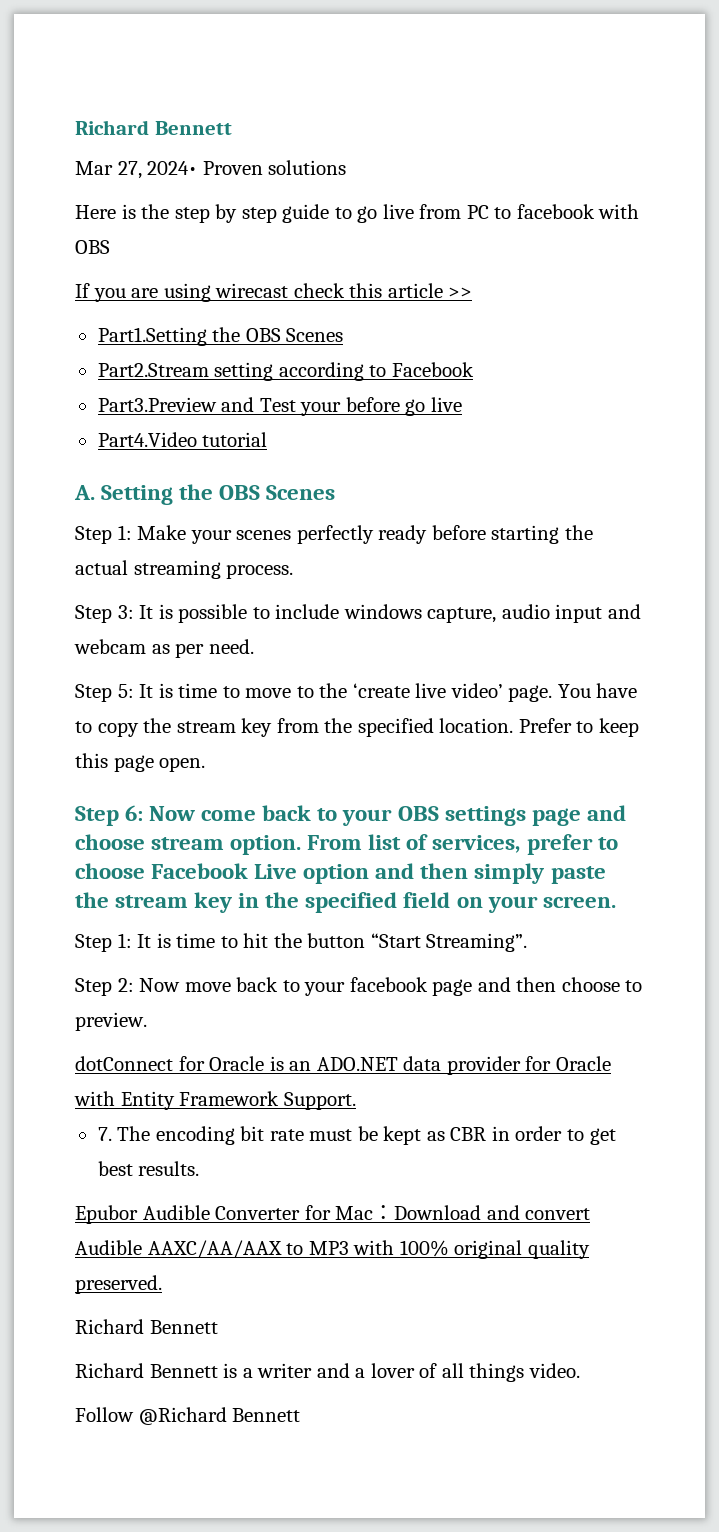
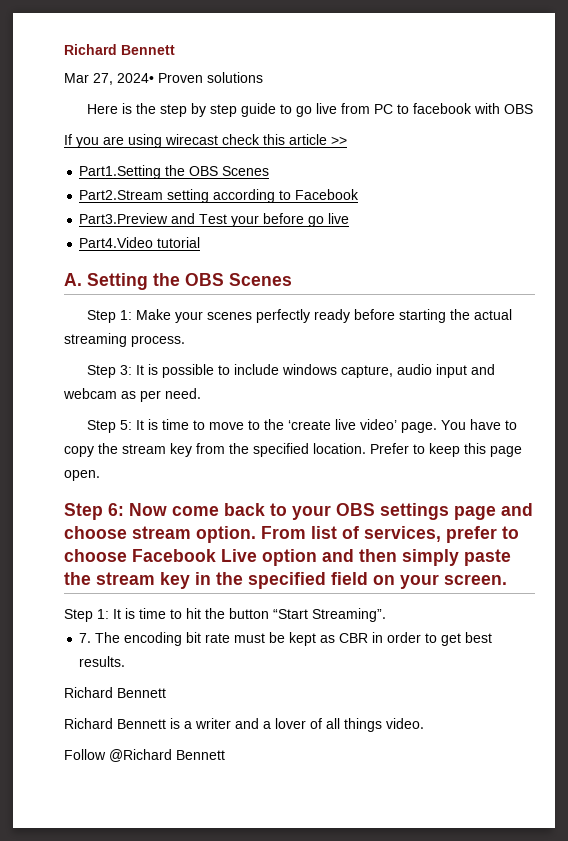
- Step 2: Now move back to your facebook page and then choose to preview.
- dotConnect for Oracle is an ADO.NET data provider for Oracle with Entity Framework Support.
- Epubor Audible Converter for Mac：Download and convert Audible AAXC/AA/AAX to MP3 with 100% original quality preserved.

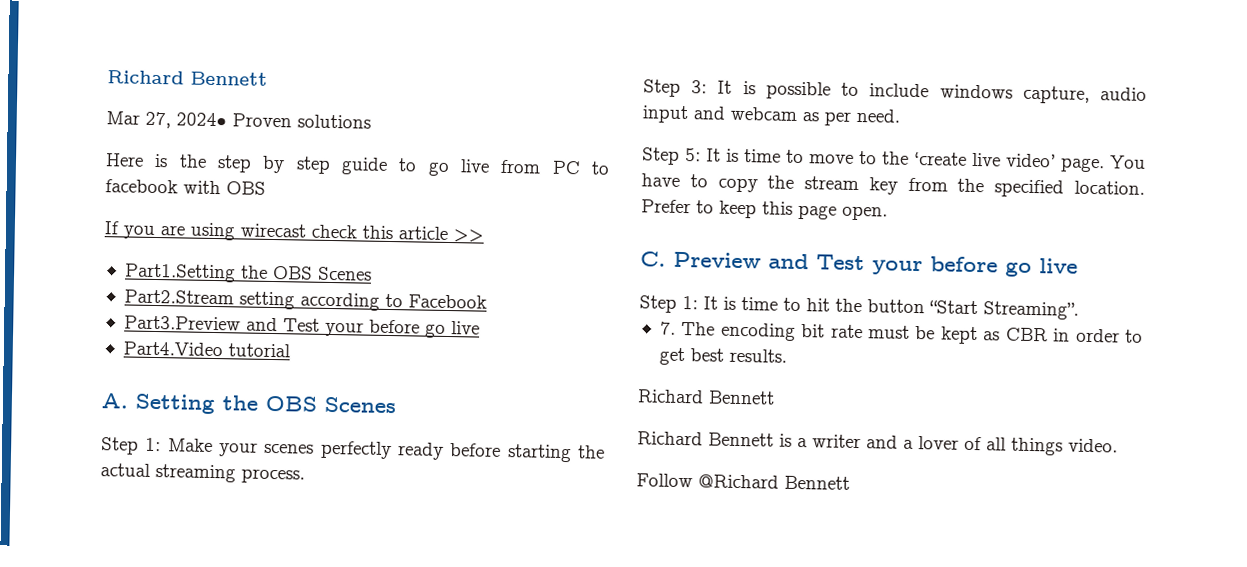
- Step 6: Now come back to your OBS settings page and choose stream option. From list of services, prefer to choose Facebook Live option and then simply paste the stream key in the specified field on your screen.
+ C. Preview and Test your before go live

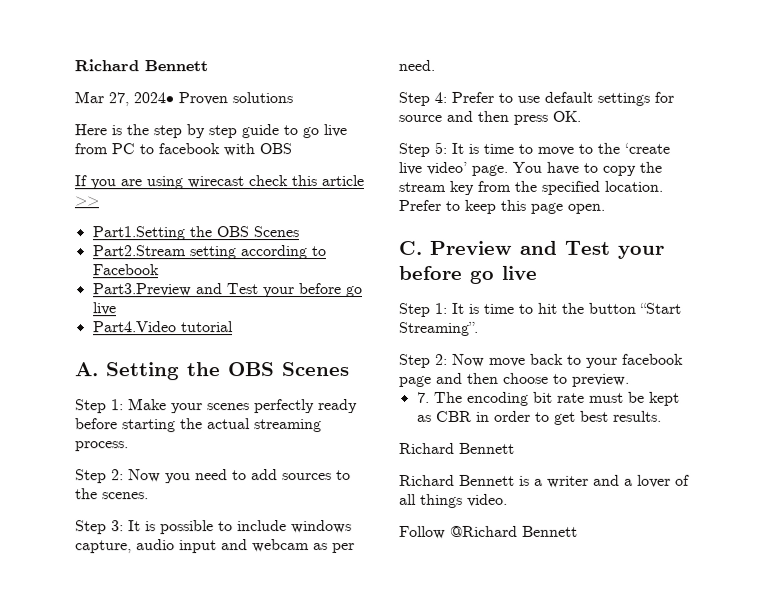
+ Step 2: Now you need to add sources to the scenes.
+ Step 4: Prefer to use default settings for source and then press OK.
+ Step 2: Now move back to your facebook page and then choose to preview.

